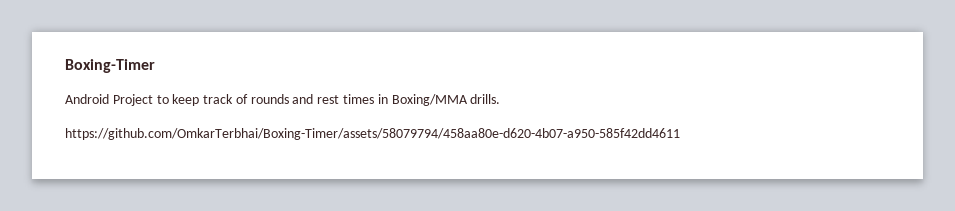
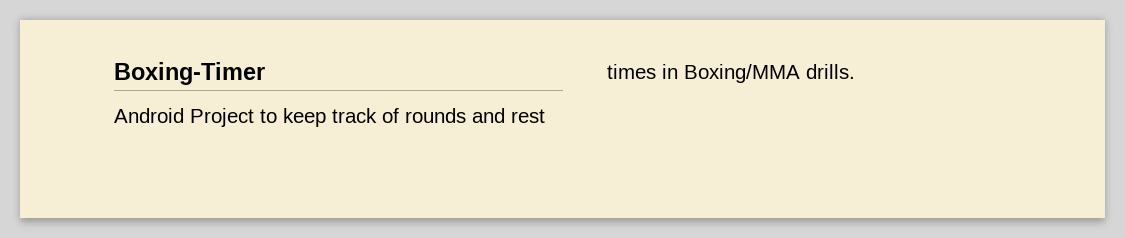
- https://github.com/OmkarTerbhai/Boxing-Timer/assets/58079794/458aa80e-d620-4b07-a950-585f42dd4611

